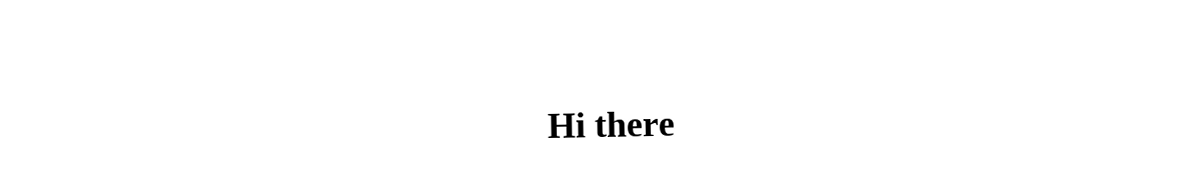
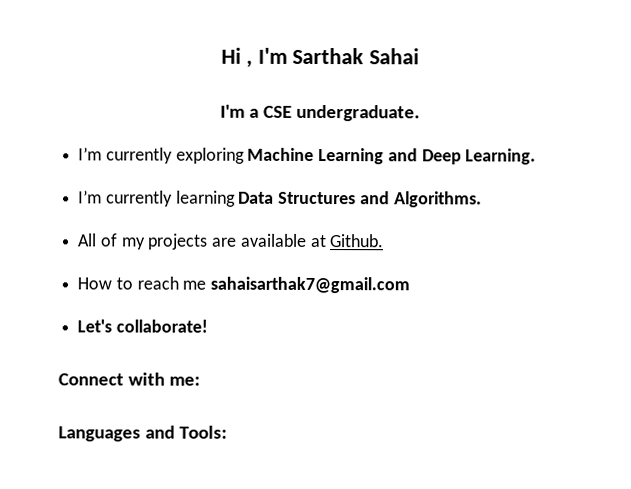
- Hi there
+ Hi , I'm Sarthak Sahai
+ I'm a CSE undergraduate.
+ I’m currently exploring Machine Learning and Deep Learning.
+ I’m currently learning Data Structures and Algorithms.
+ All of my projects are available at Github.
+ How to reach me sahaisarthak7@gmail.com
+ Let's collaborate!
+ Connect with me:
+ Languages and Tools:

